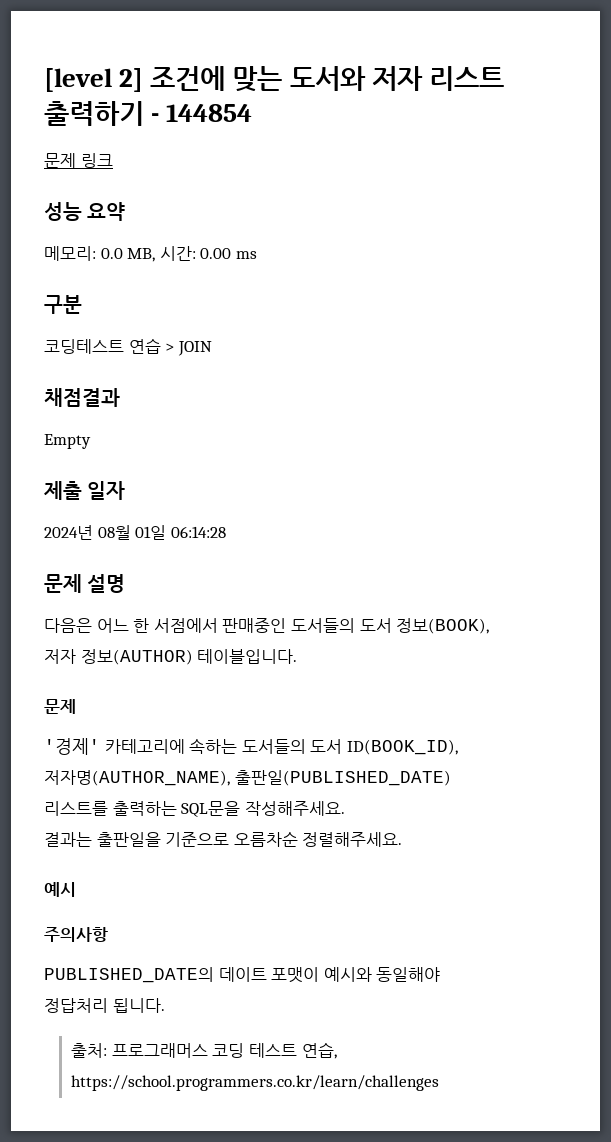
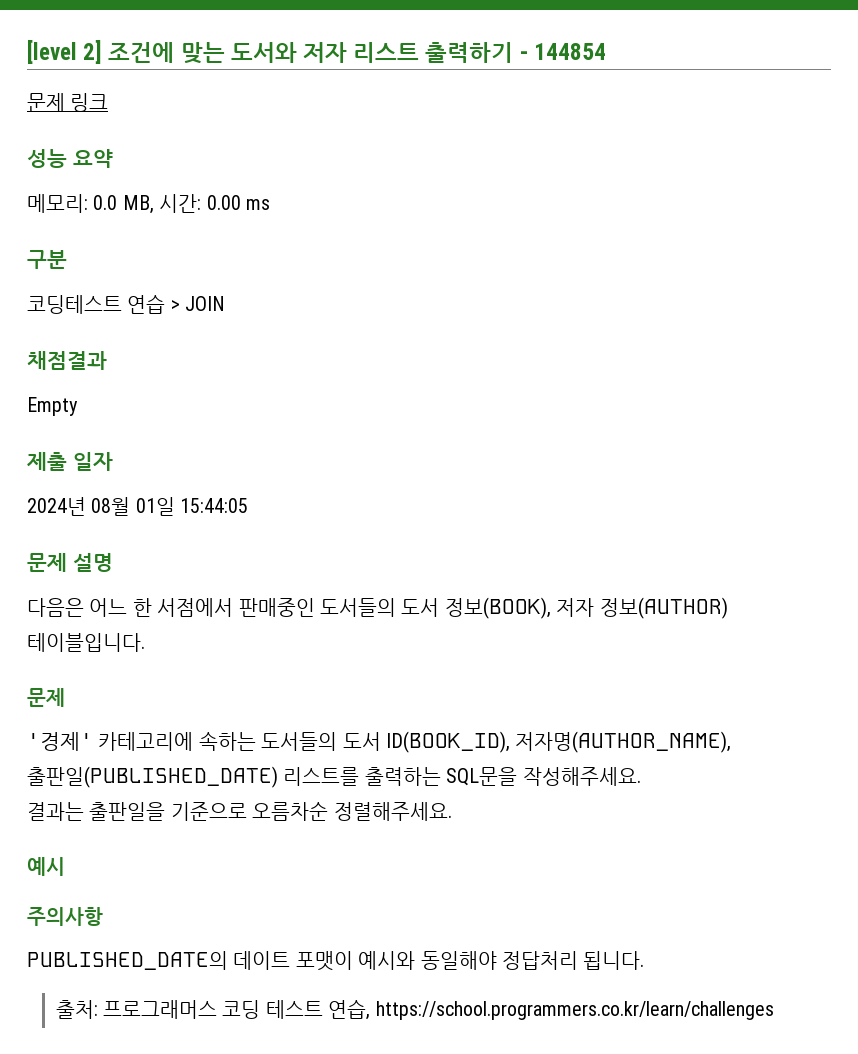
- 2024년 08월 01일 06:14:28
+ 2024년 08월 01일 15:44:05

